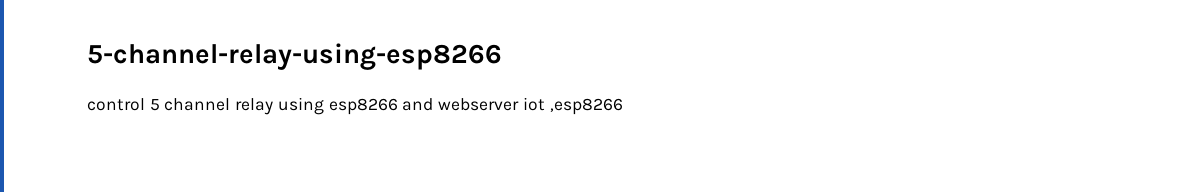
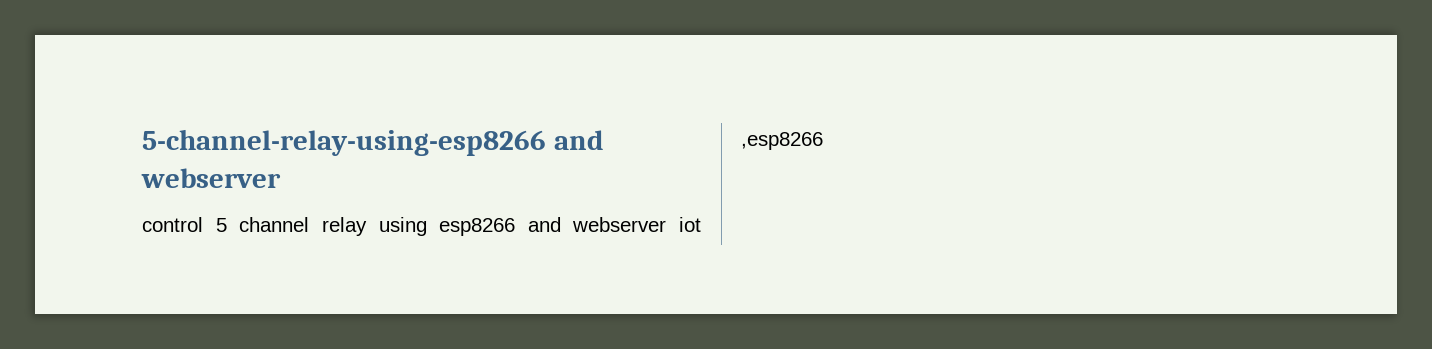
- 5-channel-relay-using-esp8266
+ 5-channel-relay-using-esp8266 and webserver

